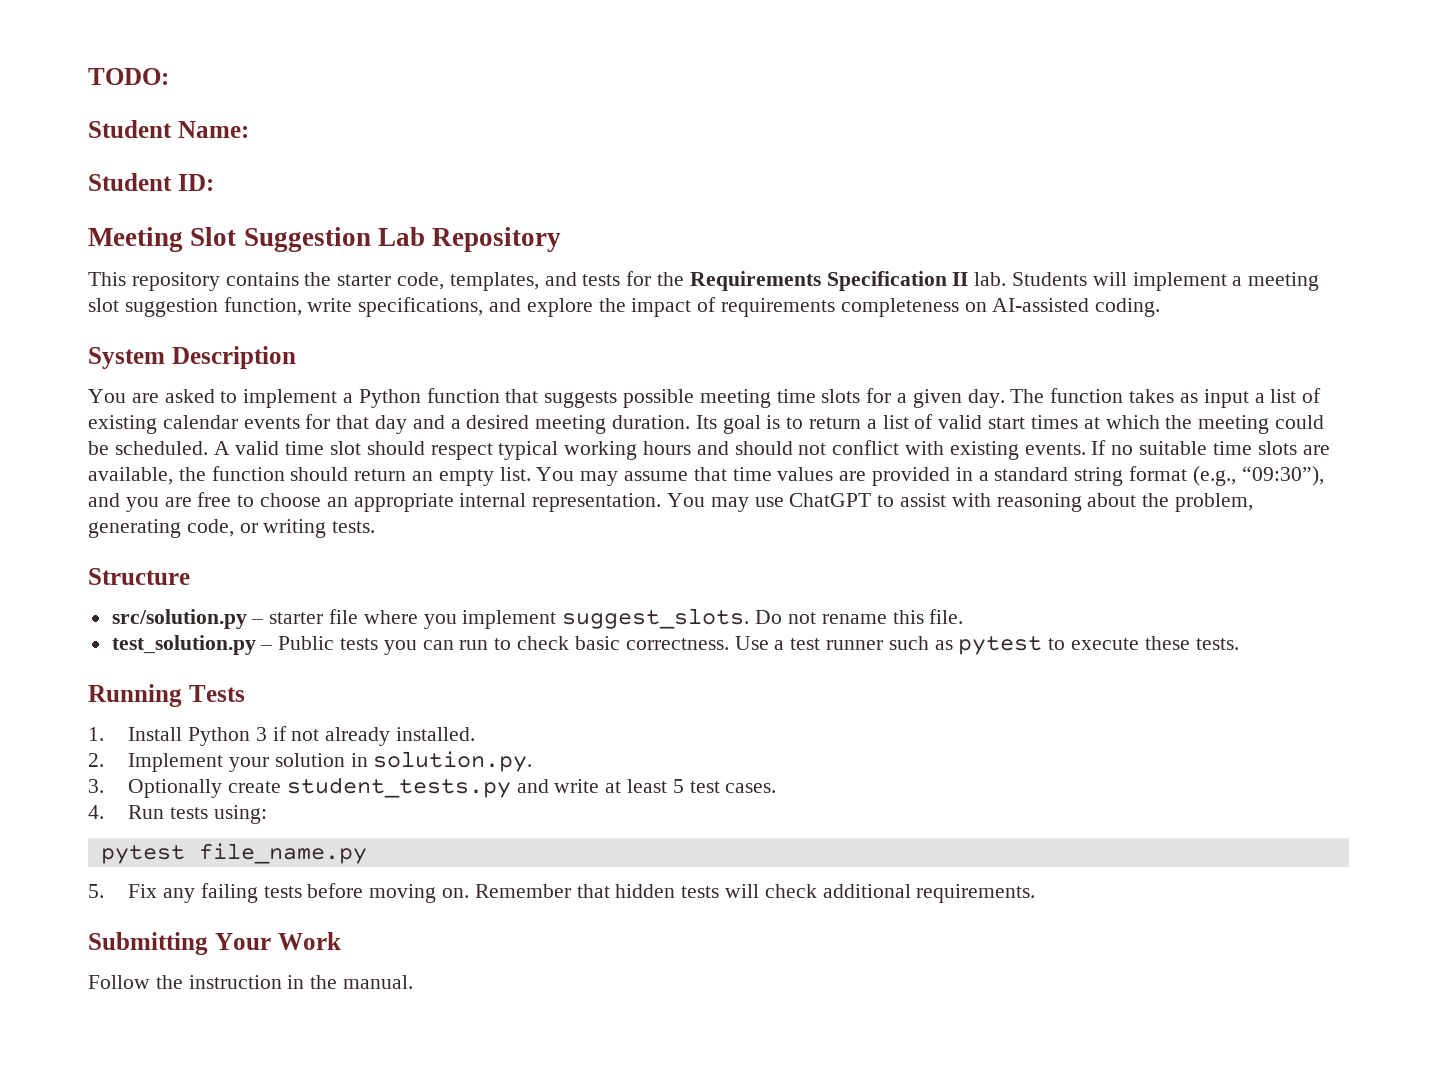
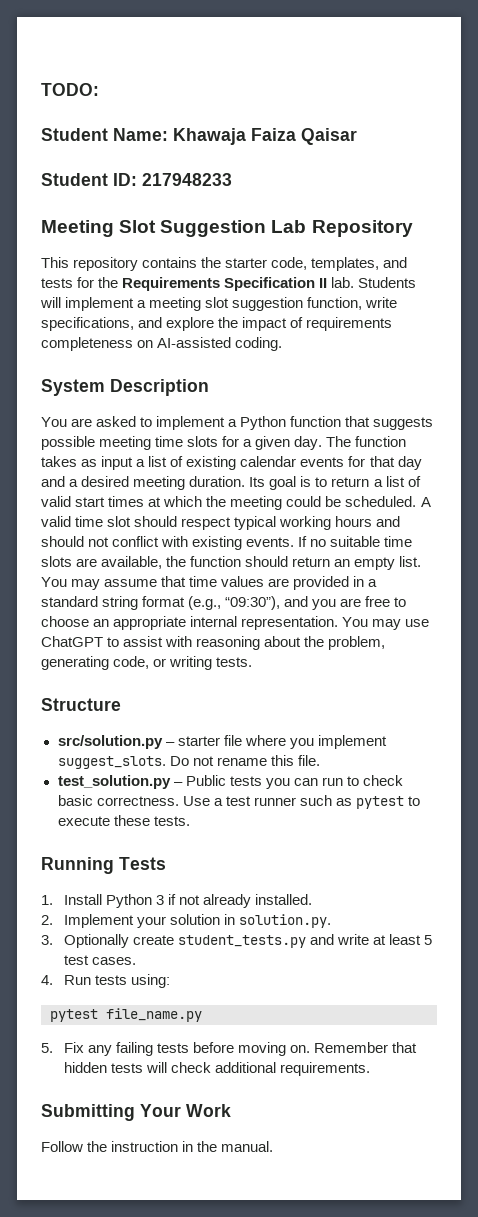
- Student Name:
+ Student Name: Khawaja Faiza Qaisar
- Student ID:
+ Student ID: 217948233

